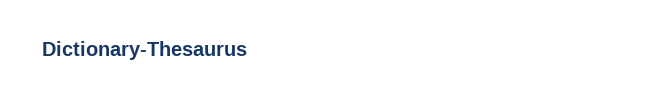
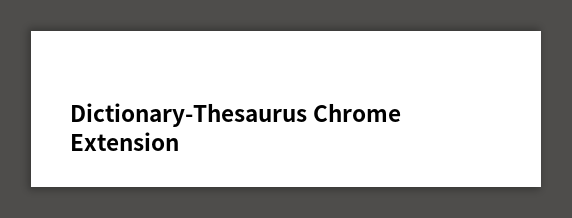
- Dictionary-Thesaurus
+ Dictionary-Thesaurus Chrome Extension

